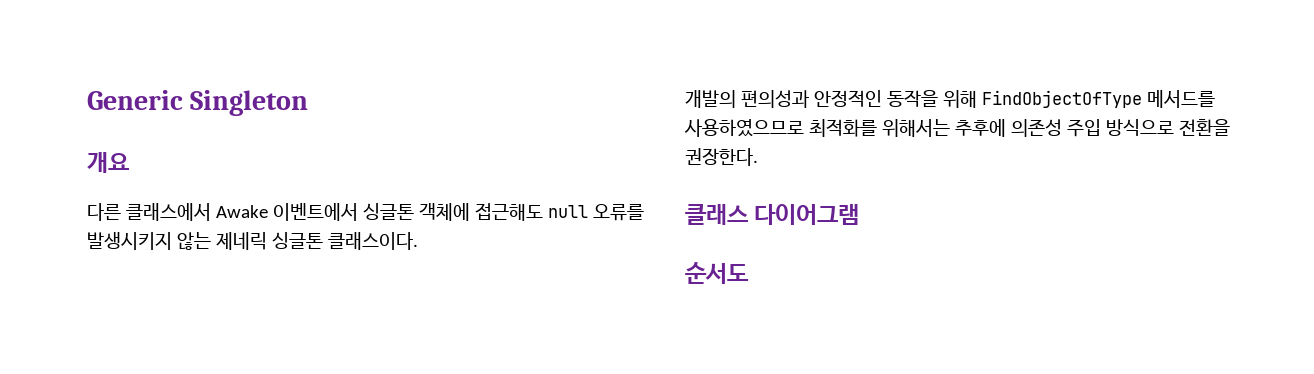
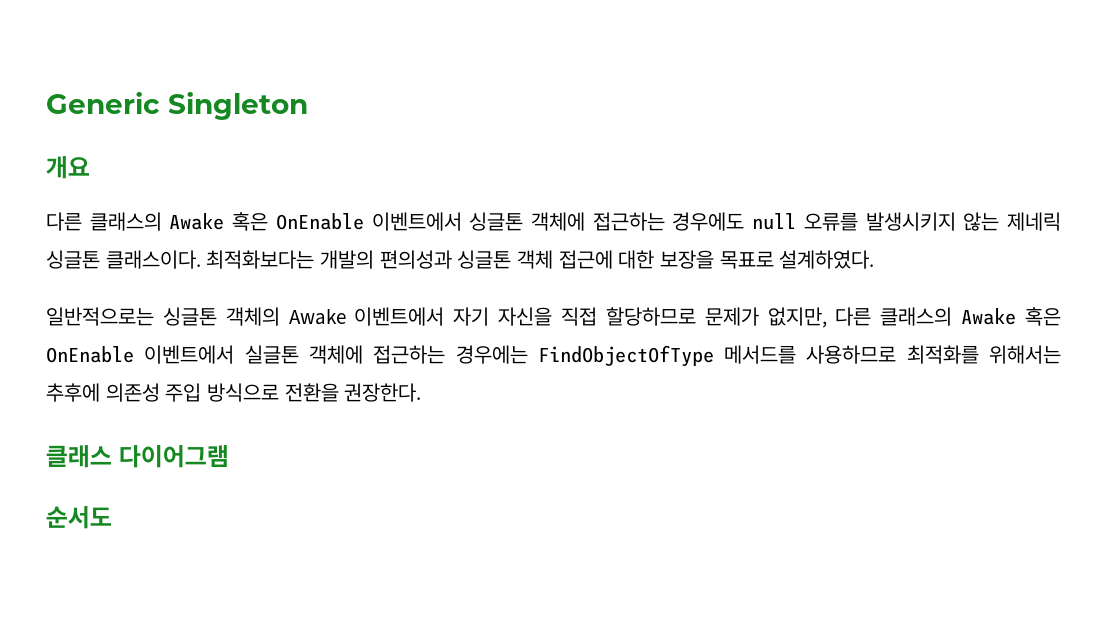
- 다른 클래스에서 Awake 이벤트에서 싱글톤 객체에 접근해도 null 오류를 발생시키지 않는 제네릭 싱글톤 클래스이다.
- 개발의 편의성과 안정적인 동작을 위해 FindObjectOfType 메서드를 사용하였으므로 최적화를 위해서는 추후에 의존성 주입 방식으로 전환을 권장한다.
+ 다른 클래스의 Awake 혹은 OnEnable 이벤트에서 싱글톤 객체에 접근하는 경우에도 null 오류를 발생시키지 않는 제네릭 싱글톤 클래스이다. 최적화보다는 개발의 편의성과 싱글톤 객체 접근에 대한 보장을 목표로 설계하였다.
+ 일반적으로는 싱글톤 객체의 Awake 이벤트에서 자기 자신을 직접 할당하므로 문제가 없지만, 다른 클래스의 Awake 혹은 OnEnable 이벤트에서 실글톤 객체에 접근하는 경우에는 FindObjectOfType 메서드를 사용하므로 최적화를 위해서는 추후에 의존성 주입 방식으로 전환을 권장한다.

